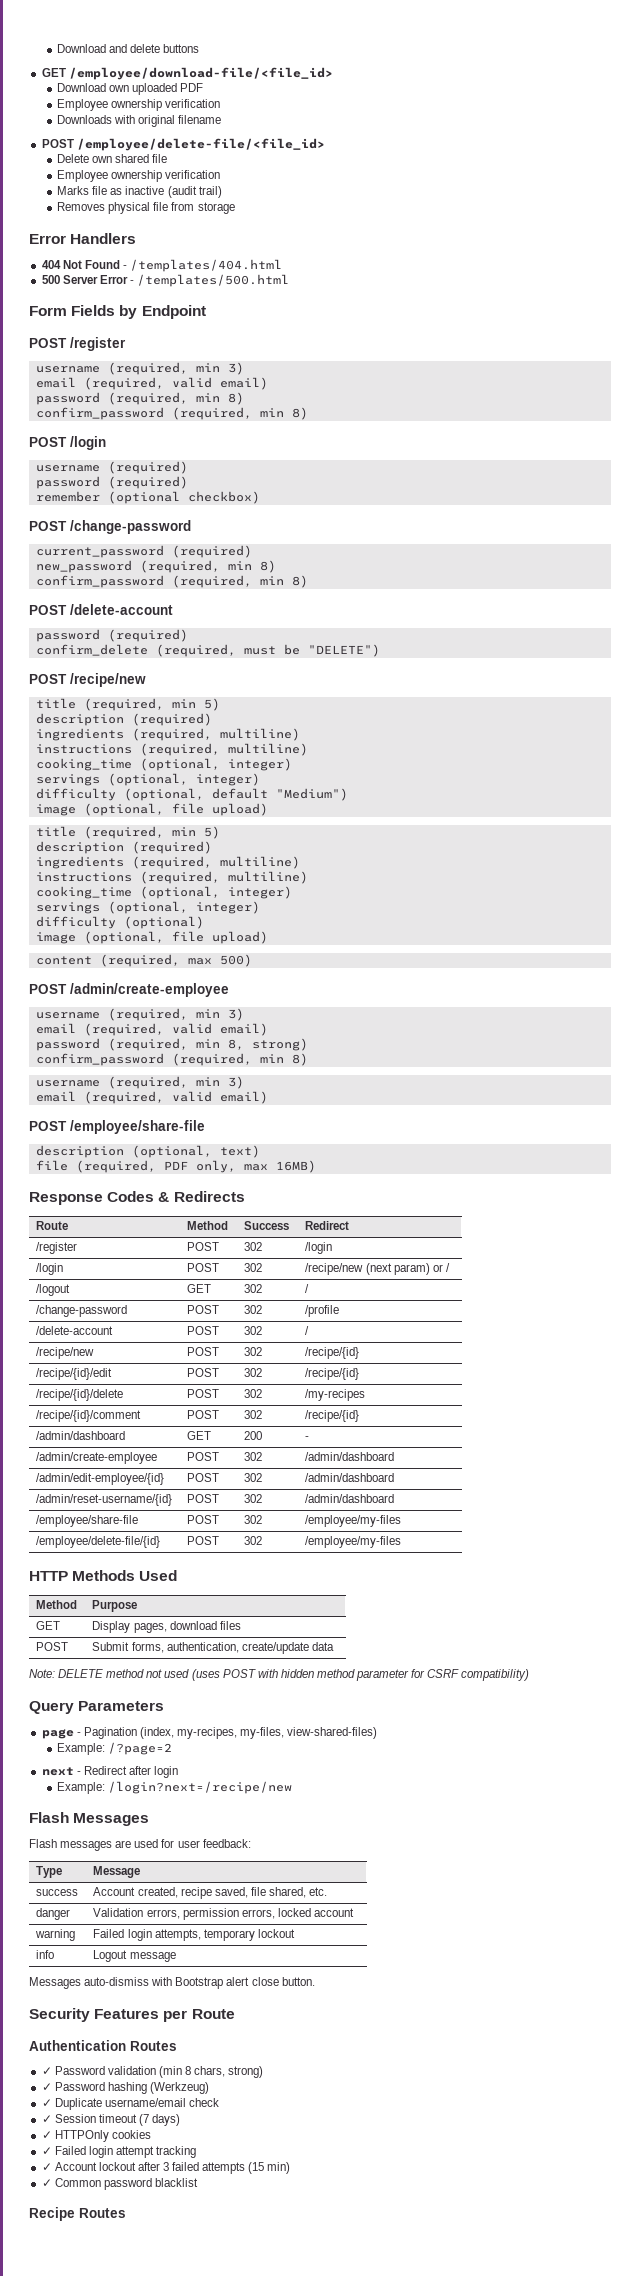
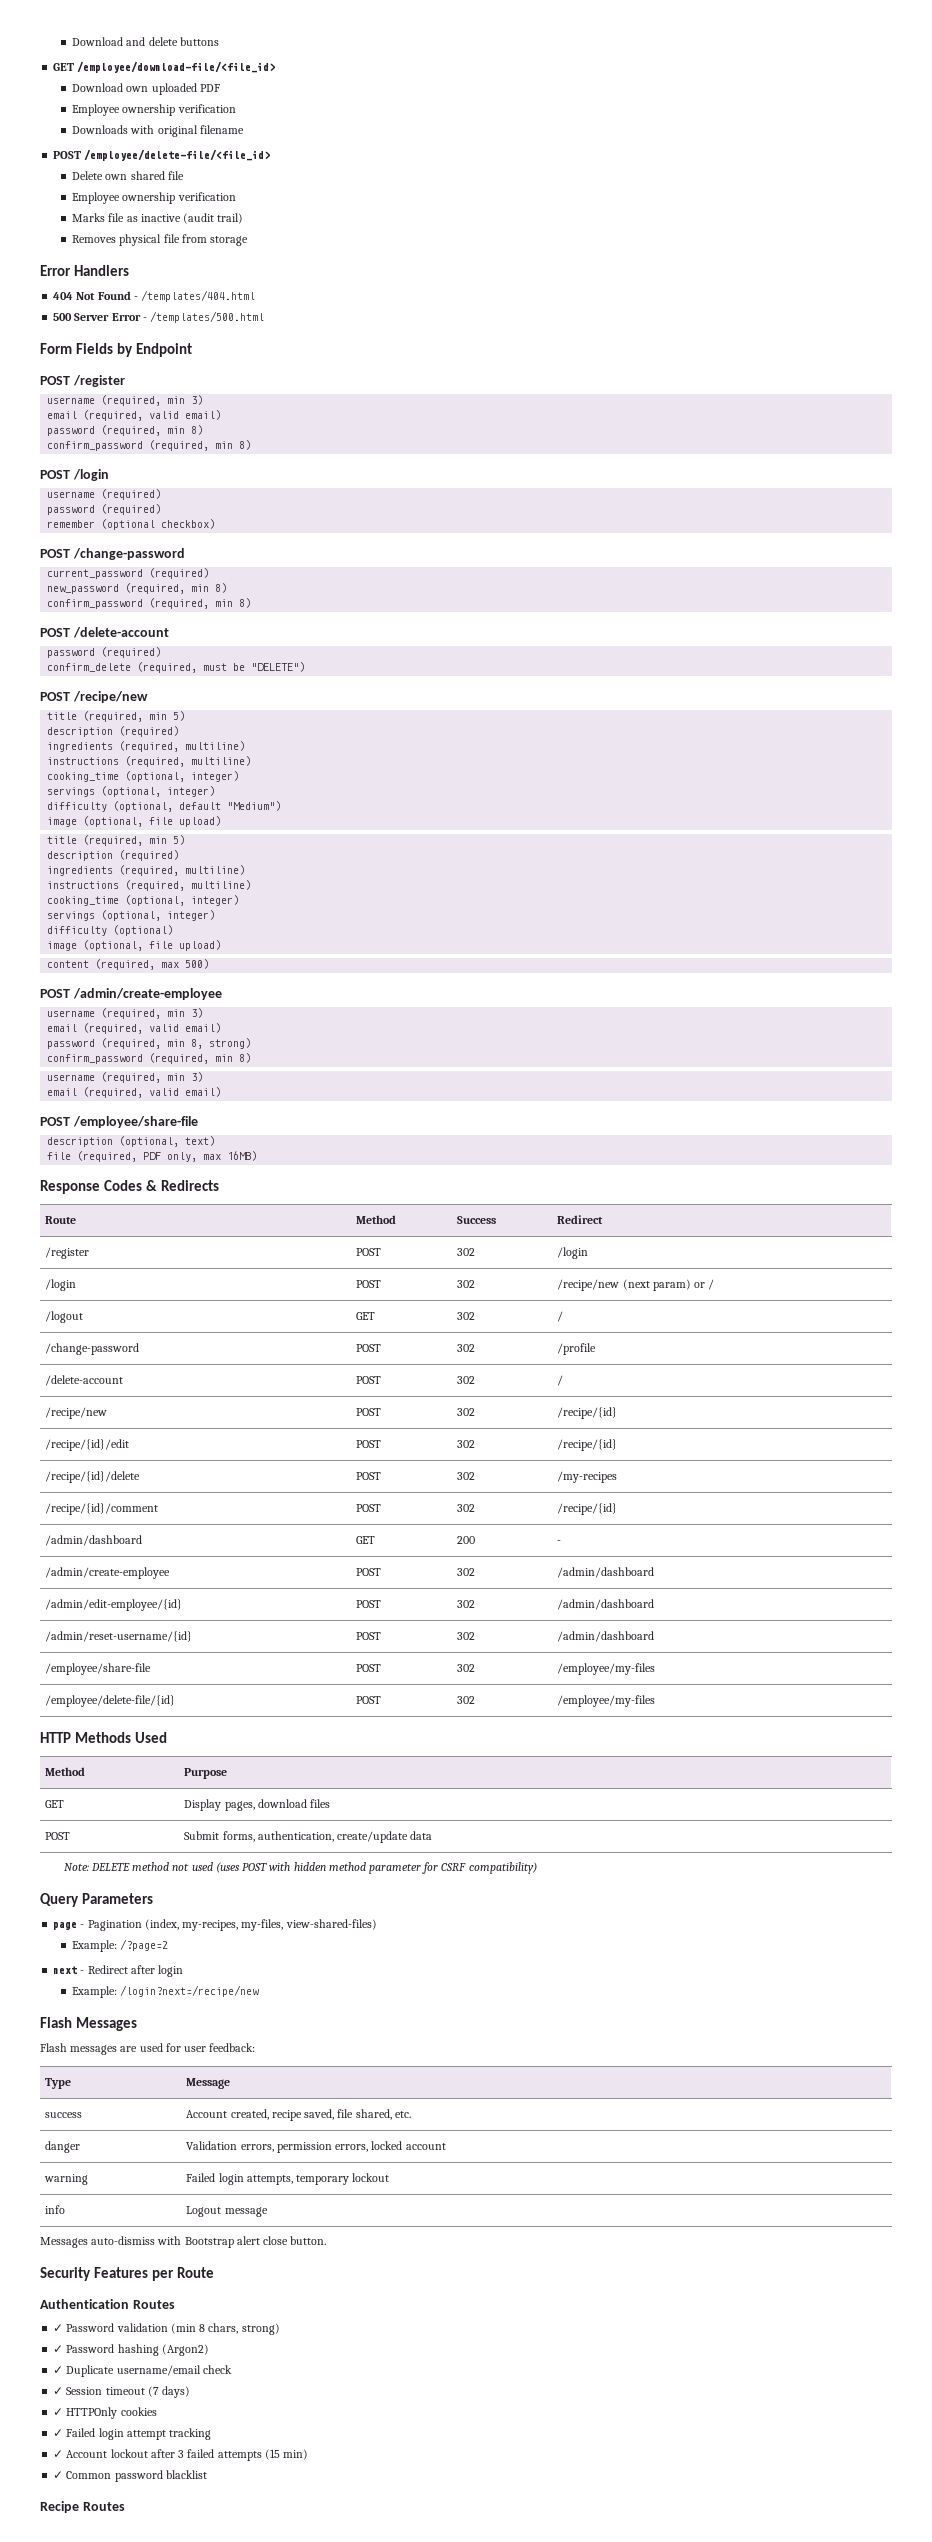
- ✓ Password hashing (Werkzeug)
+ ✓ Password hashing (Argon2)

